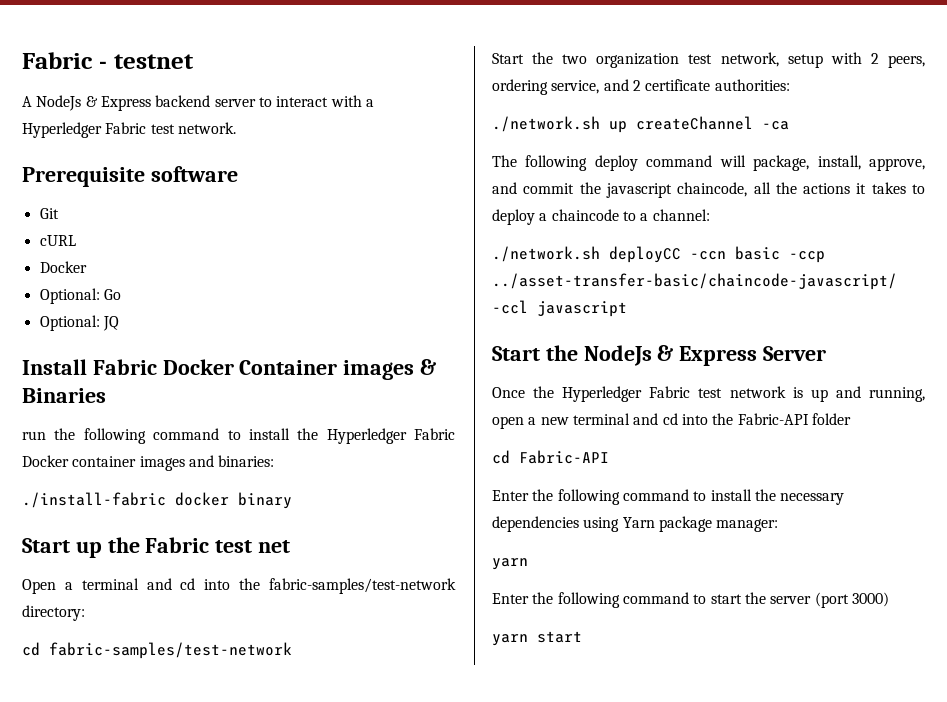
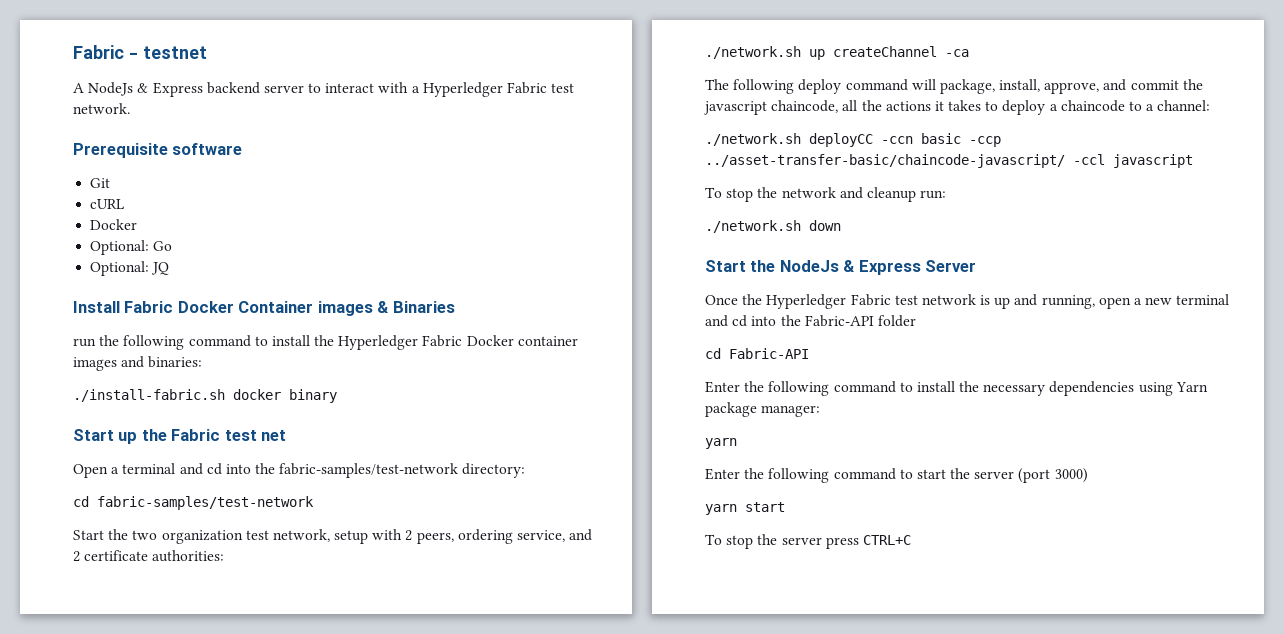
- ./install-fabric docker binary
+ ./install-fabric.sh docker binary
+ To stop the network and cleanup run:
+ ./network.sh down
+ To stop the server press CTRL+C

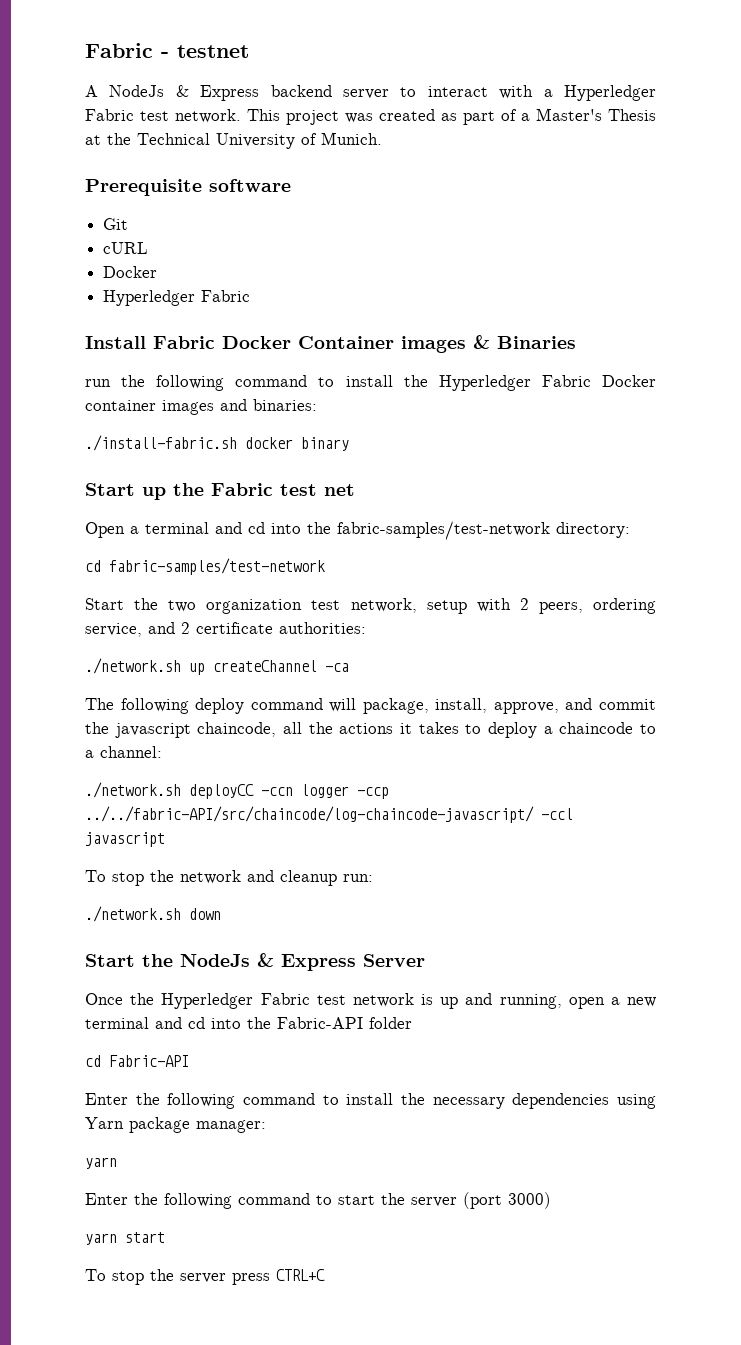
+ This project was created as part of a Master's Thesis at the Technical University of Munich.
  cURL
  Docker
- Optional: Go
- Optional: JQ
+ Hyperledger Fabric
- ./network.sh deployCC -ccn basic -ccp ../asset-transfer-basic/chaincode-javascript/ -ccl javascript
+ ./network.sh deployCC -ccn logger -ccp ../../fabric-API/src/chaincode/log-chaincode-javascript/ -ccl javascript

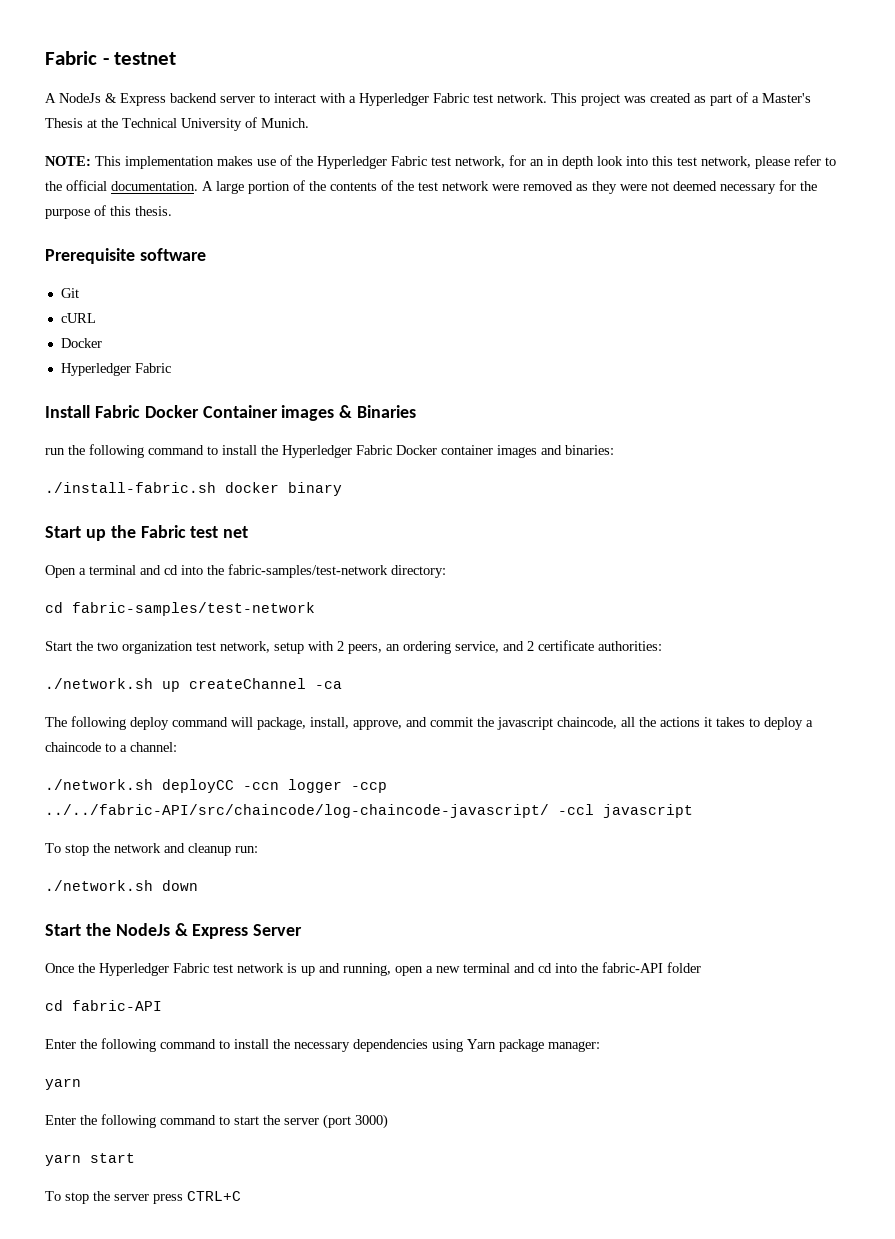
+ NOTE: This implementation makes use of the Hyperledger Fabric test network, for an in depth look into this test network, please refer to the official documentation. A large portion of the contents of the test network were removed as they were not deemed necessary for the purpose of this thesis.
- Start the two organization test network, setup with 2 peers, ordering service, and 2 certificate authorities:
+ Start the two organization test network, setup with 2 peers, an ordering service, and 2 certificate authorities:
- Once the Hyperledger Fabric test network is up and running, open a new terminal and cd into the Fabric-API folder
+ Once the Hyperledger Fabric test network is up and running, open a new terminal and cd into the fabric-API folder
- cd Fabric-API
+ cd fabric-API

